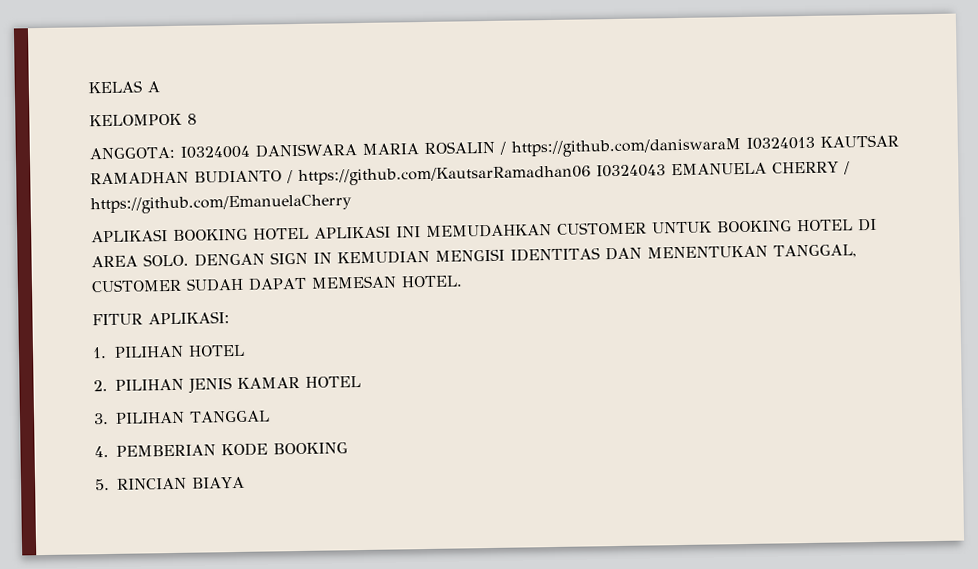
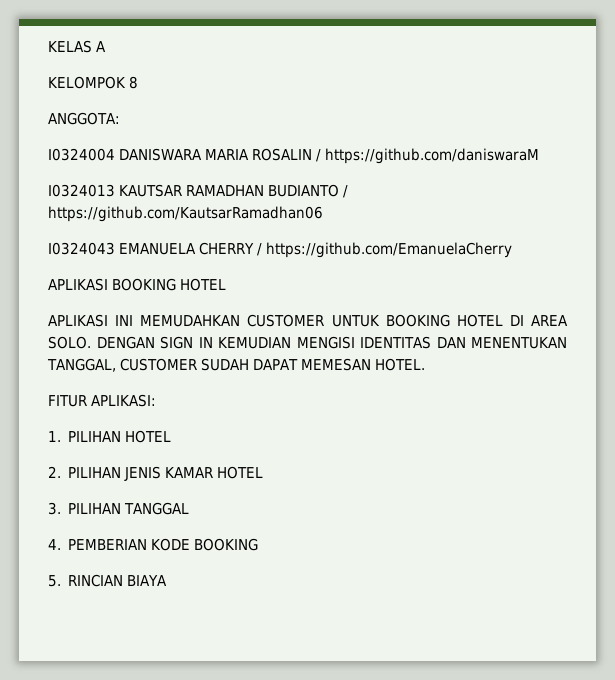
- ANGGOTA: I0324004 DANISWARA MARIA ROSALIN / https://github.com/daniswaraM I0324013 KAUTSAR RAMADHAN BUDIANTO / https://github.com/KautsarRamadhan06 I0324043 EMANUELA CHERRY / https://github.com/EmanuelaCherry
+ ANGGOTA:
+ I0324004 DANISWARA MARIA ROSALIN / https://github.com/daniswaraM
+ I0324013 KAUTSAR RAMADHAN BUDIANTO / https://github.com/KautsarRamadhan06
+ I0324043 EMANUELA CHERRY / https://github.com/EmanuelaCherry
- APLIKASI BOOKING HOTEL APLIKASI INI MEMUDAHKAN CUSTOMER UNTUK BOOKING HOTEL DI AREA SOLO.
+ APLIKASI BOOKING HOTEL
+ APLIKASI INI MEMUDAHKAN CUSTOMER UNTUK BOOKING HOTEL DI AREA SOLO.

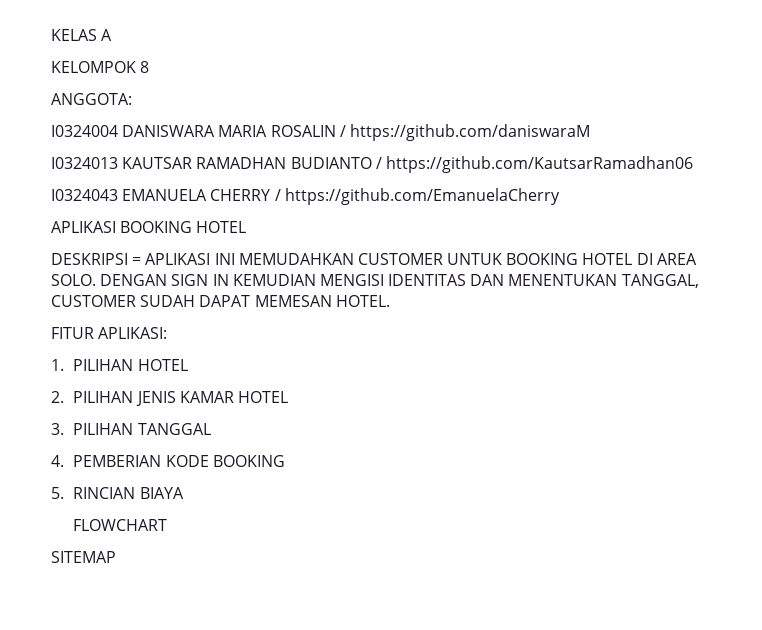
- APLIKASI INI MEMUDAHKAN CUSTOMER UNTUK BOOKING HOTEL DI AREA SOLO.
+ DESKRIPSI = APLIKASI INI MEMUDAHKAN CUSTOMER UNTUK BOOKING HOTEL DI AREA SOLO.
+ FLOWCHART
+ SITEMAP

